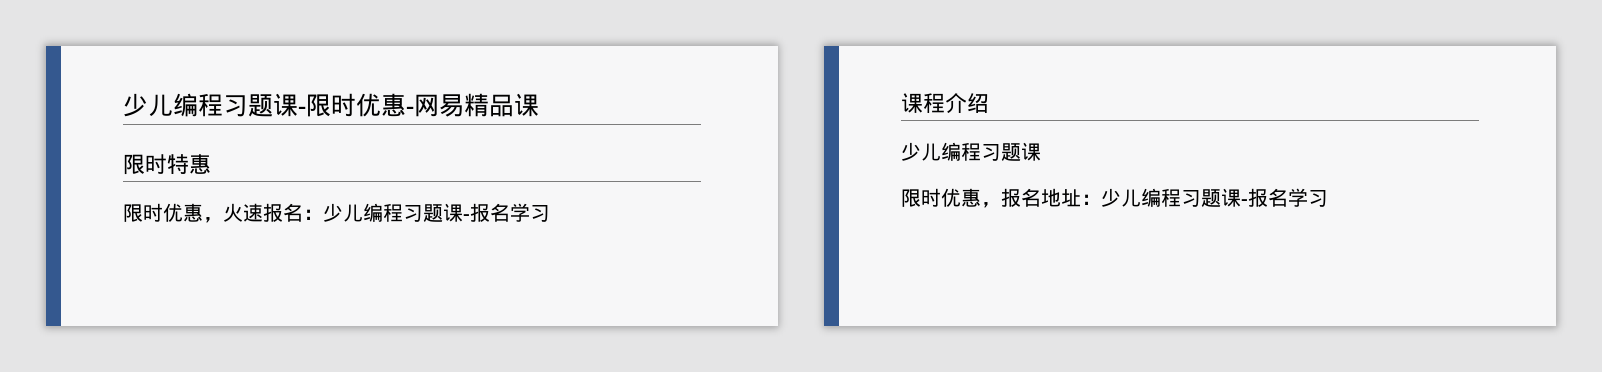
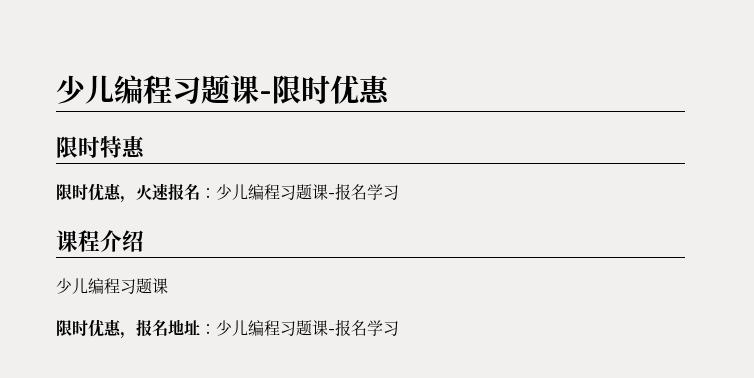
- 少儿编程习题课-限时优惠-网易精品课
+ 少儿编程习题课-限时优惠

